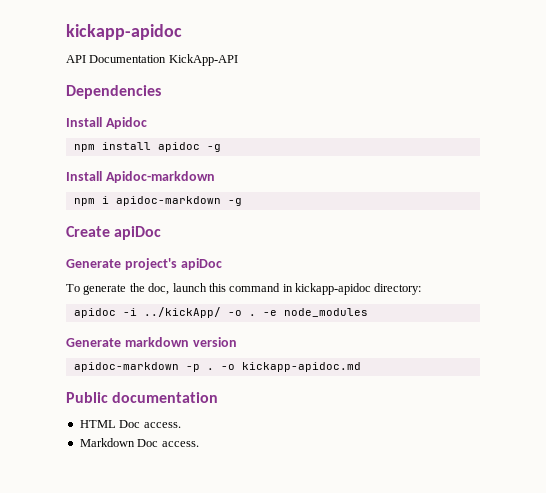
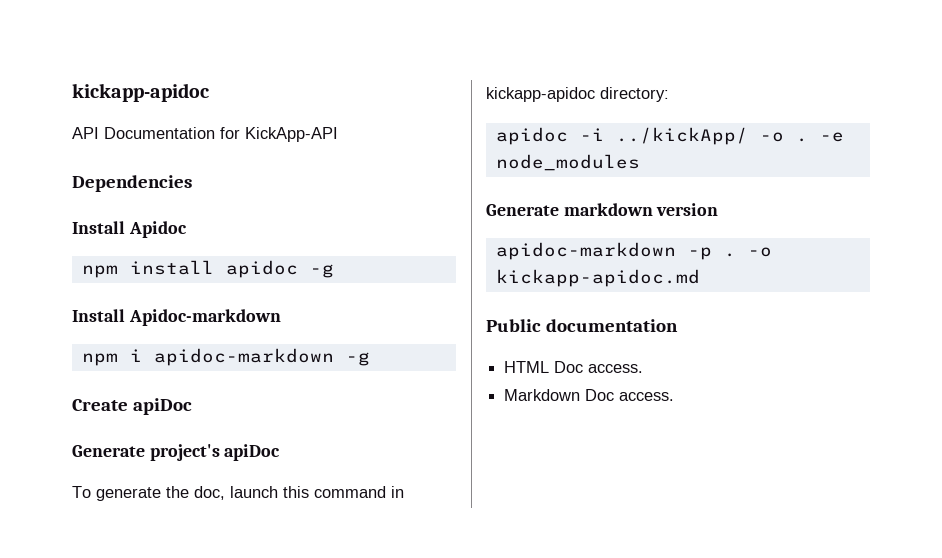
- API Documentation KickApp-API
+ API Documentation for KickApp-API

